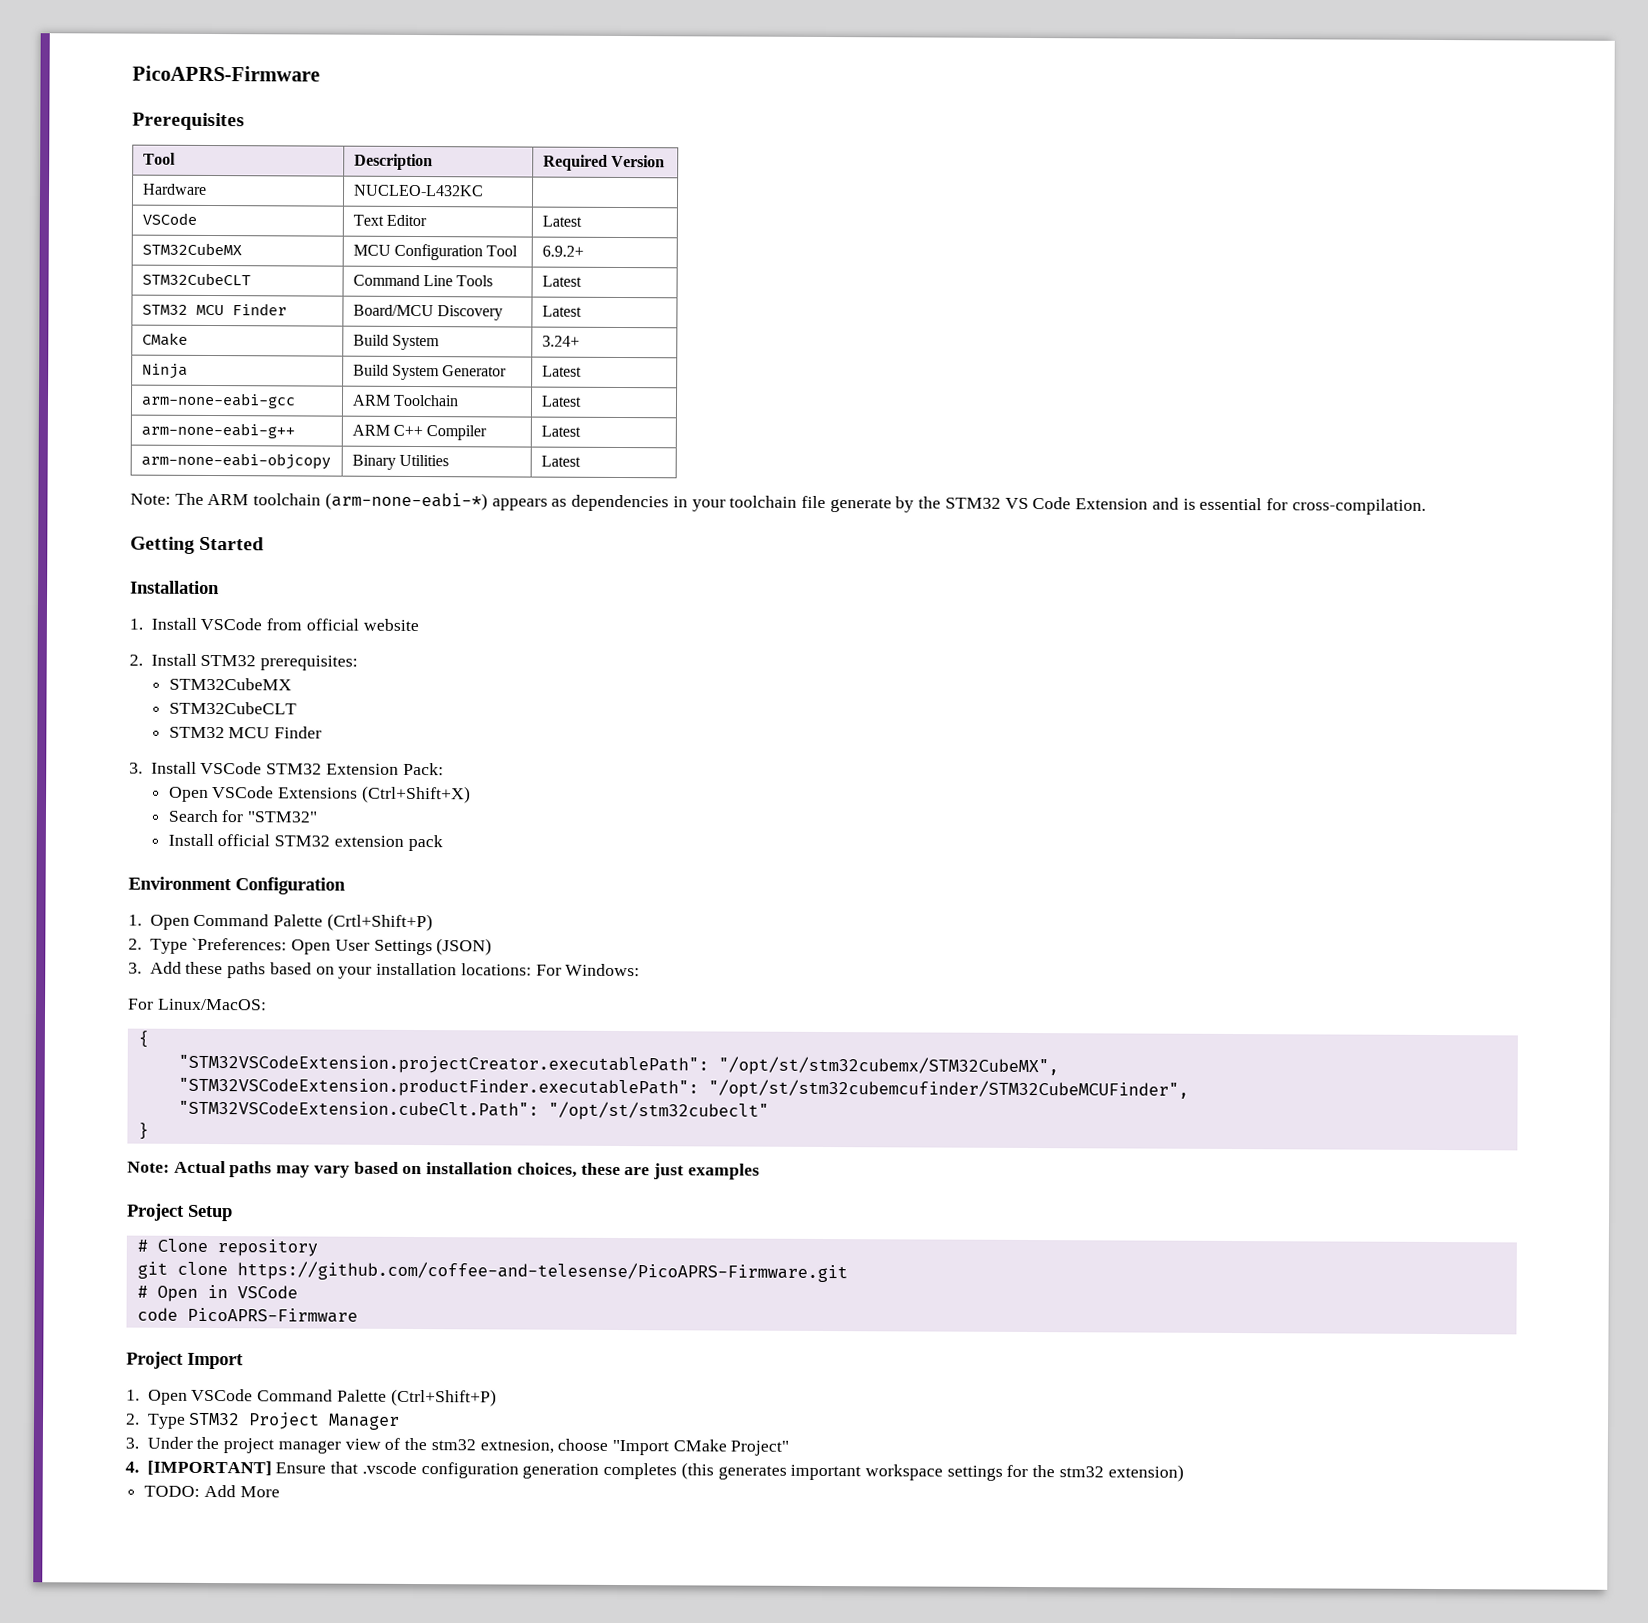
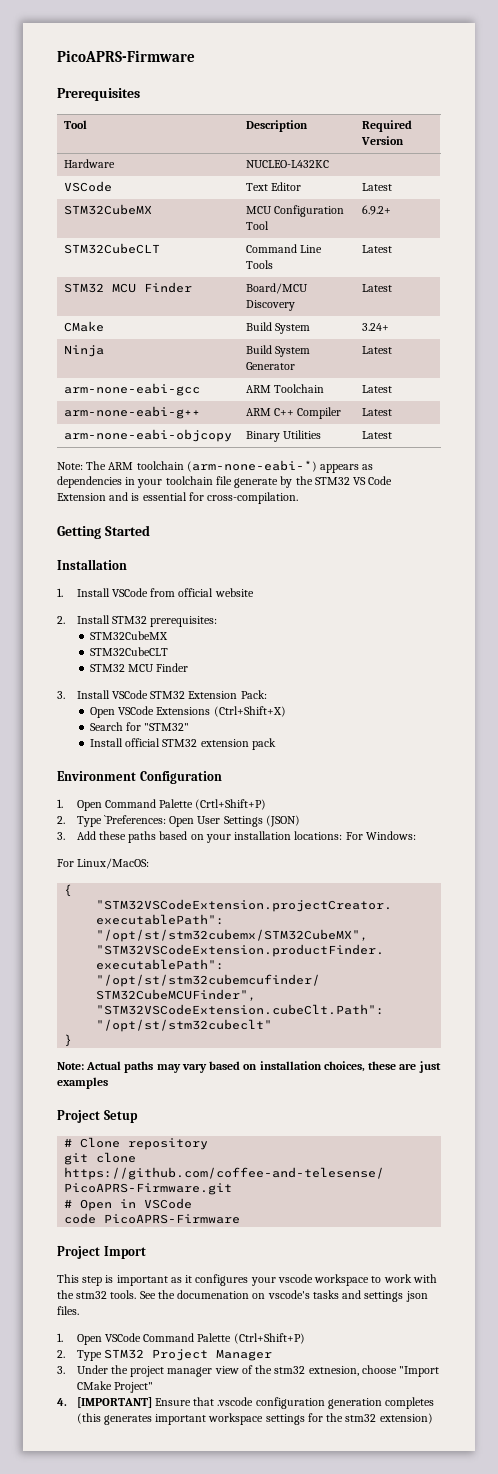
+ This step is important as it configures your vscode workspace to work with the stm32 tools. See the documenation on vscode's tasks and settings json files.
- TODO: Add More

